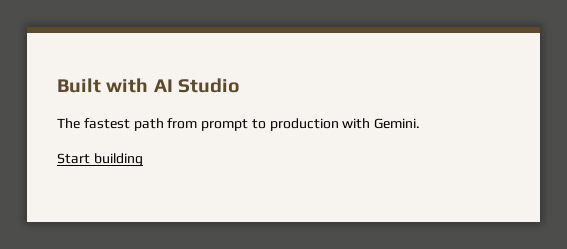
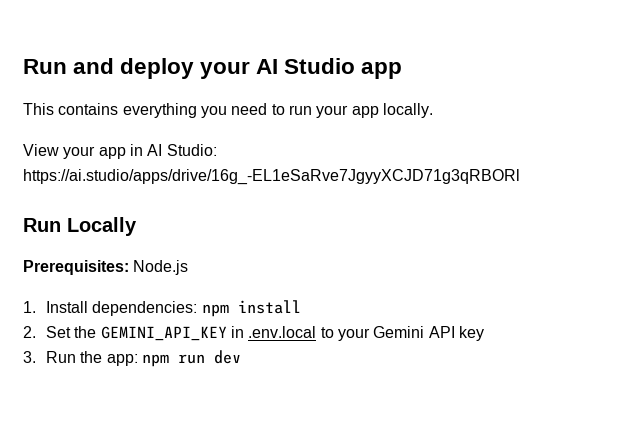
- Built with AI Studio
- The fastest path from prompt to production with Gemini.
- Start building
+ Run and deploy your AI Studio app
+ This contains everything you need to run your app locally.
+ View your app in AI Studio: https://ai.studio/apps/drive/16g_-EL1eSaRve7JgyyXCJD71g3qRBORl
+ Run Locally
+ Prerequisites: Node.js
+ 1. Install dependencies: npm install
+ 2. Set the GEMINI_API_KEY in .env.local to your Gemini API key
+ 3. Run the app: npm run dev

